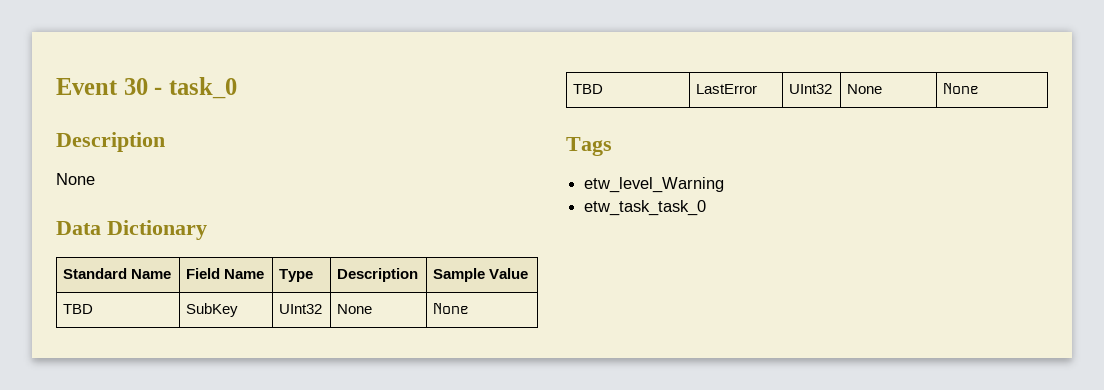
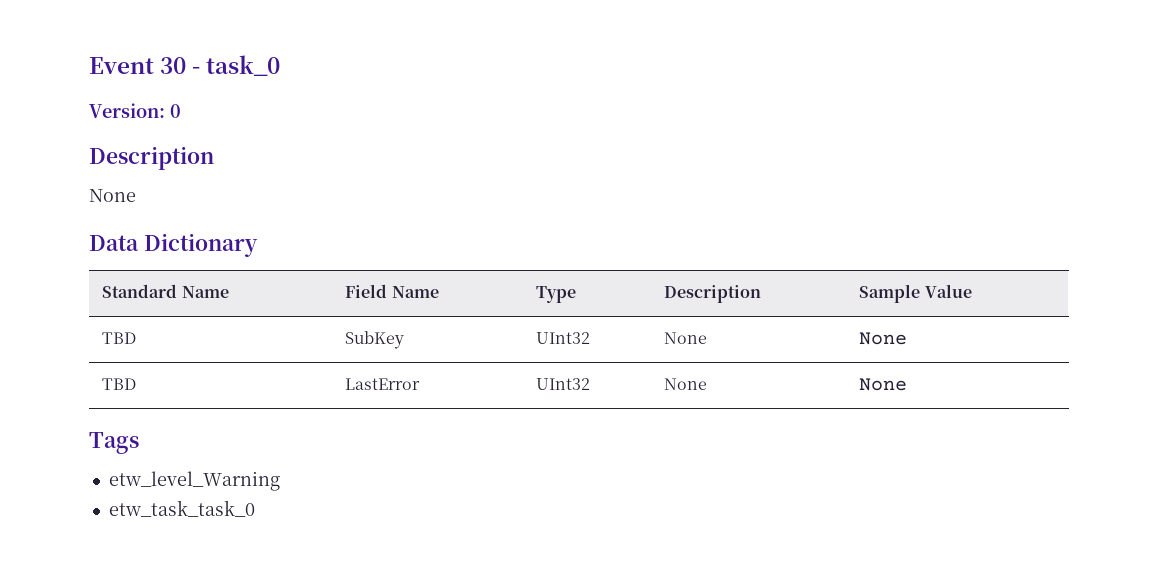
+ Version: 0

